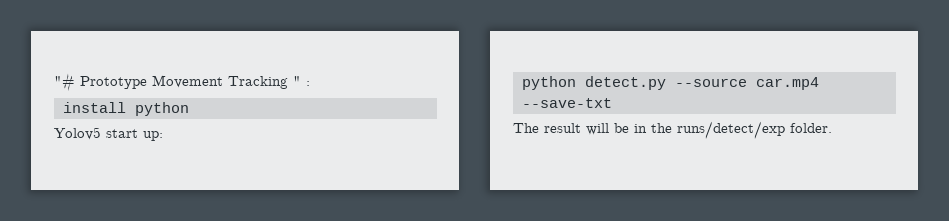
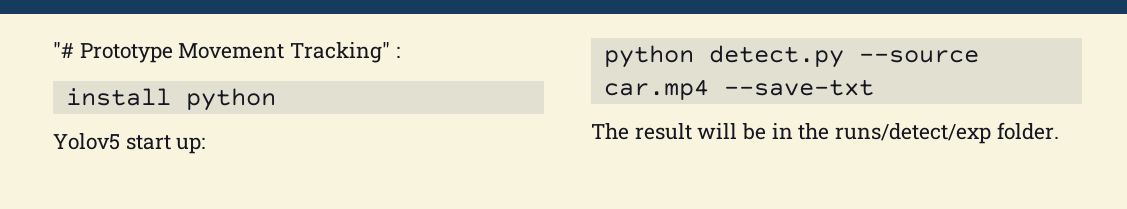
- "# Prototype Movement Tracking " :
+ "# Prototype Movement Tracking" :

